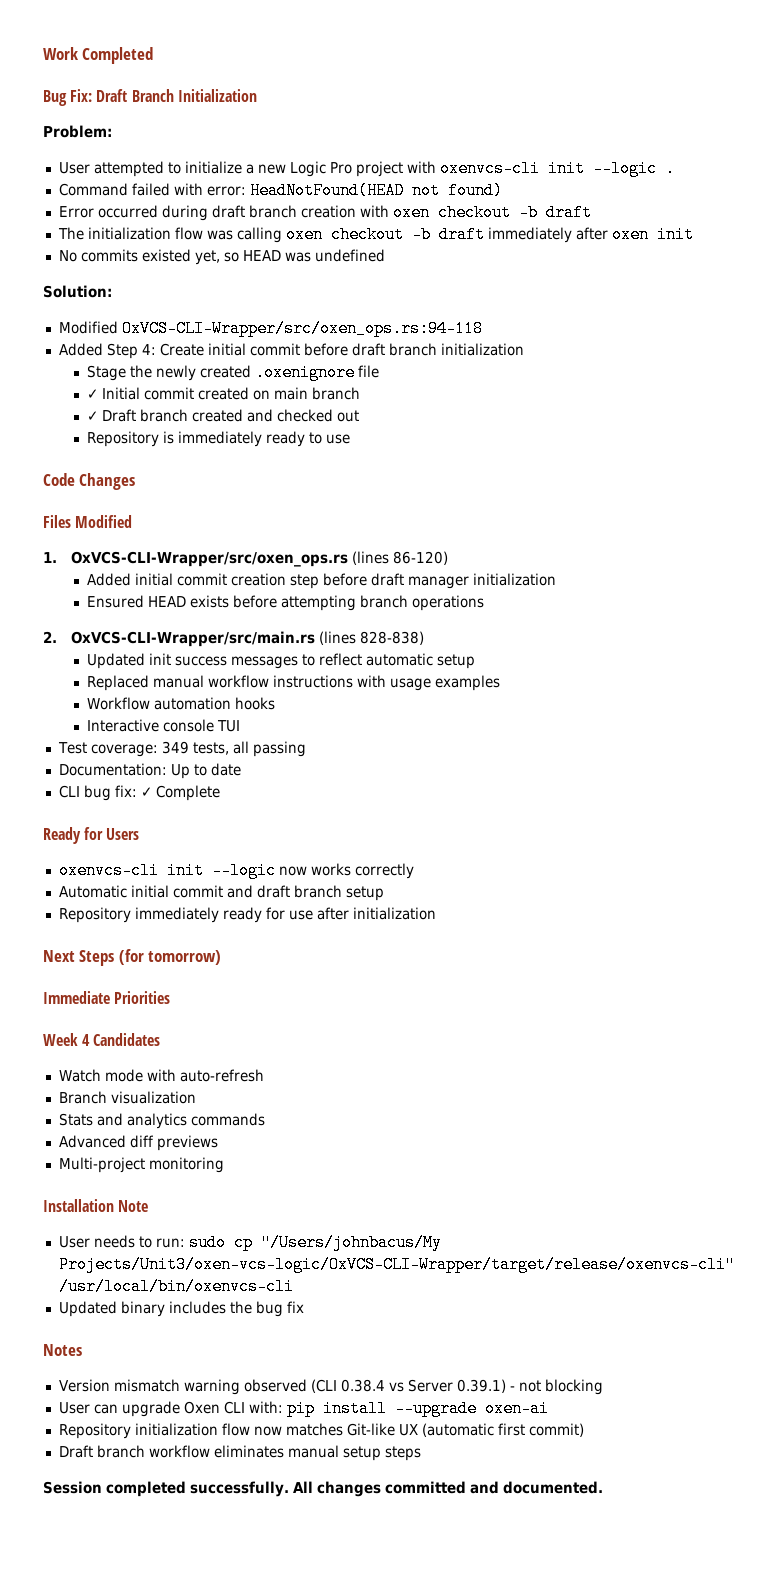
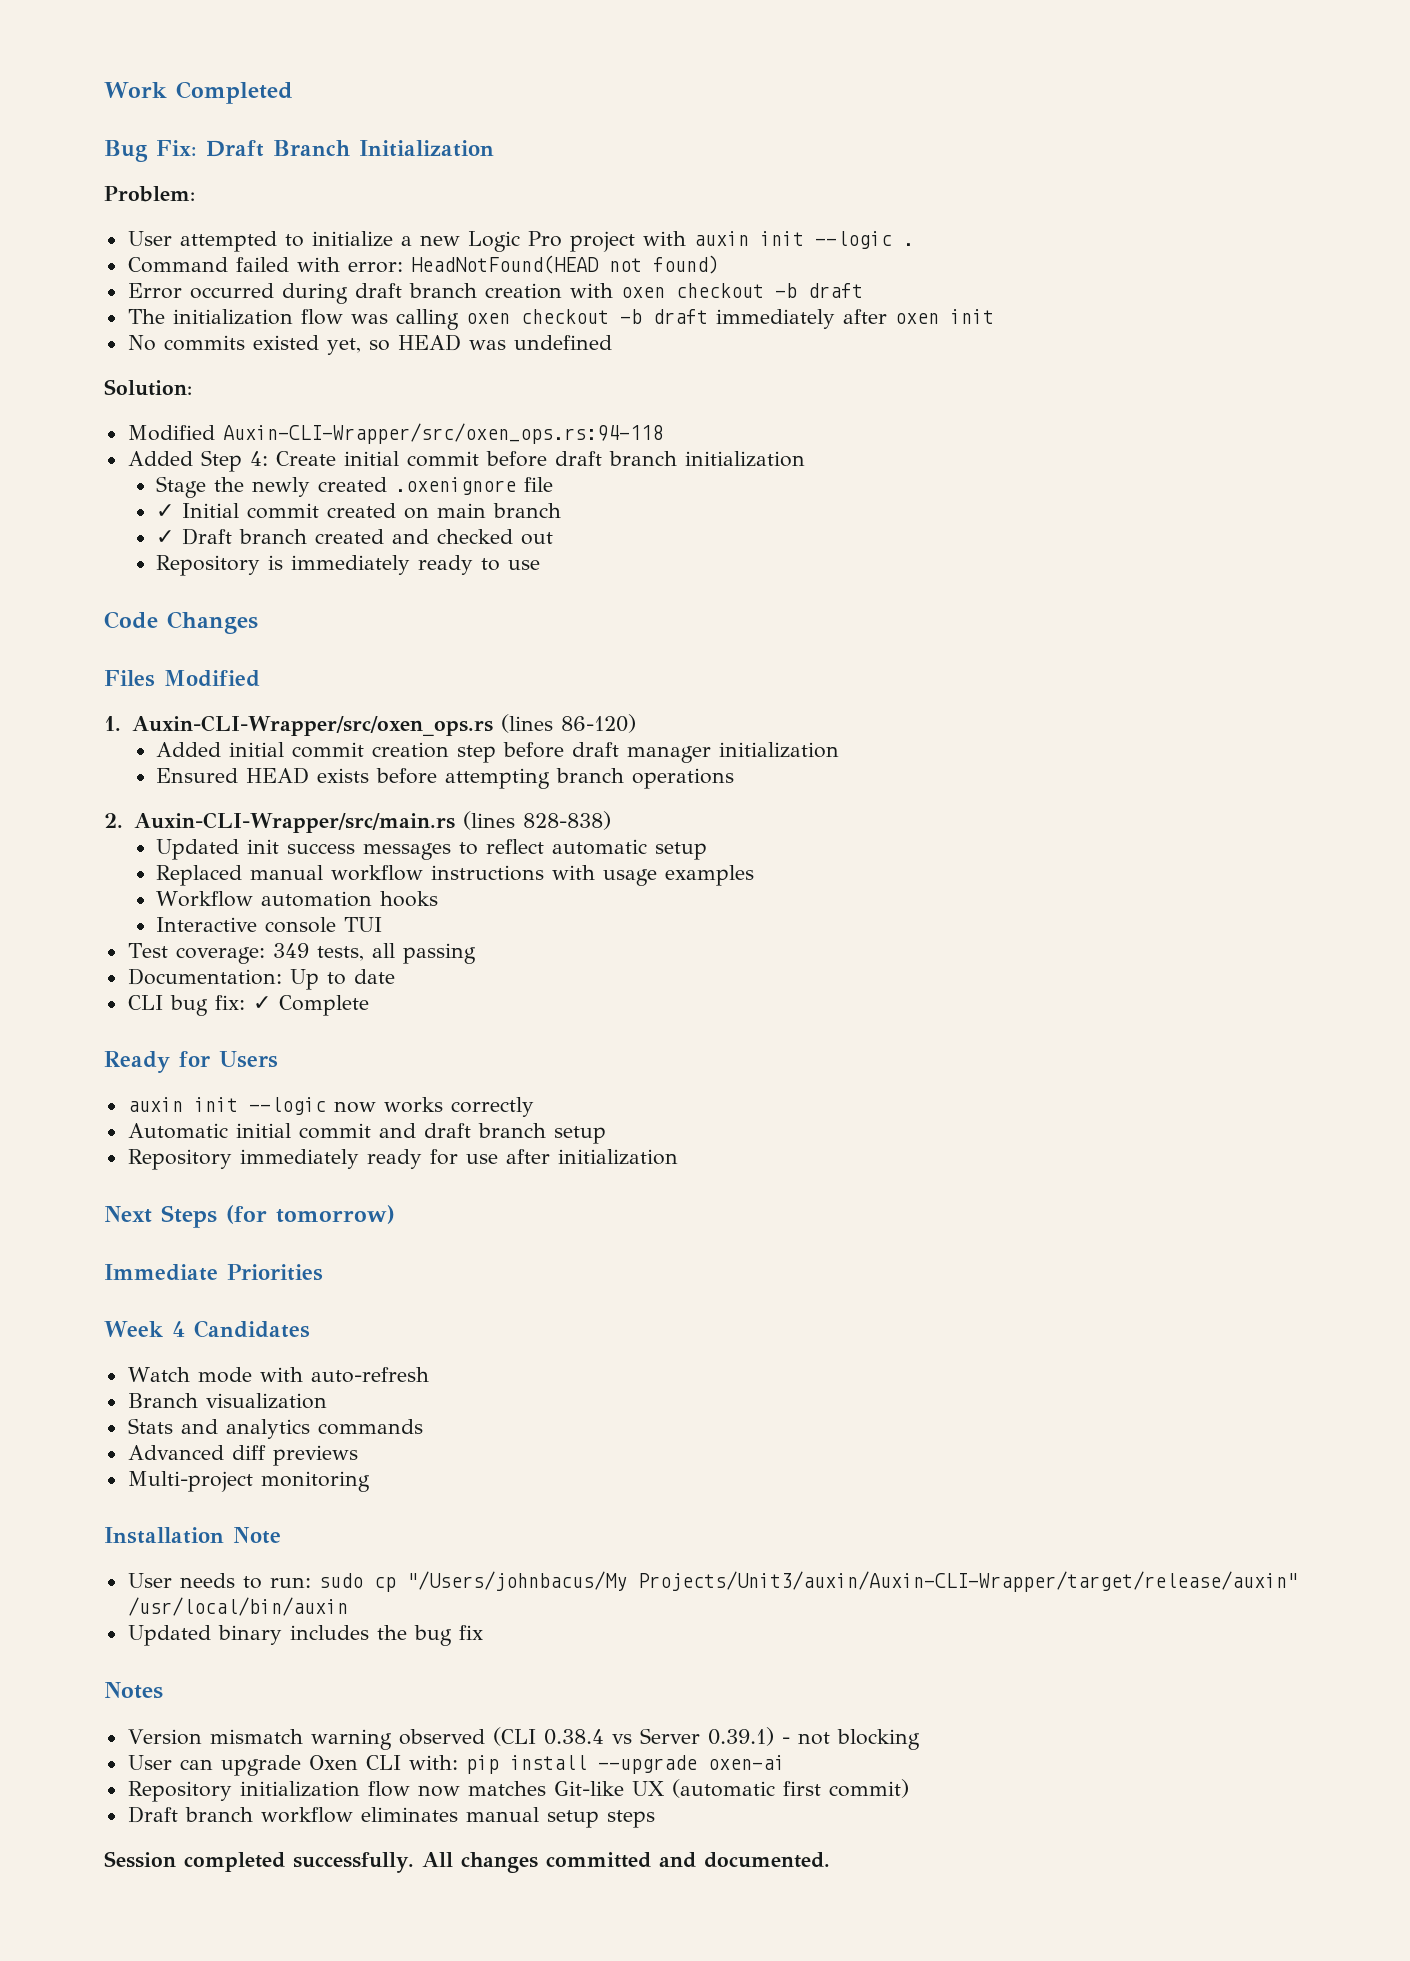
- User attempted to initialize a new Logic Pro project with oxenvcs-cli init --logic .
+ User attempted to initialize a new Logic Pro project with auxin init --logic .
- Modified OxVCS-CLI-Wrapper/src/oxen_ops.rs:94-118
+ Modified Auxin-CLI-Wrapper/src/oxen_ops.rs:94-118
- 1. OxVCS-CLI-Wrapper/src/oxen_ops.rs (lines 86-120)
+ 1. Auxin-CLI-Wrapper/src/oxen_ops.rs (lines 86-120)
- 2. OxVCS-CLI-Wrapper/src/main.rs (lines 828-838)
+ 2. Auxin-CLI-Wrapper/src/main.rs (lines 828-838)
- oxenvcs-cli init --logic now works correctly
+ auxin init --logic now works correctly
- User needs to run: sudo cp "/Users/johnbacus/My Projects/Unit3/oxen-vcs-logic/OxVCS-CLI-Wrapper/target/release/oxenvcs-cli" /usr/local/bin/oxenvcs-cli
+ User needs to run: sudo cp "/Users/johnbacus/My Projects/Unit3/auxin/Auxin-CLI-Wrapper/target/release/auxin" /usr/local/bin/auxin

